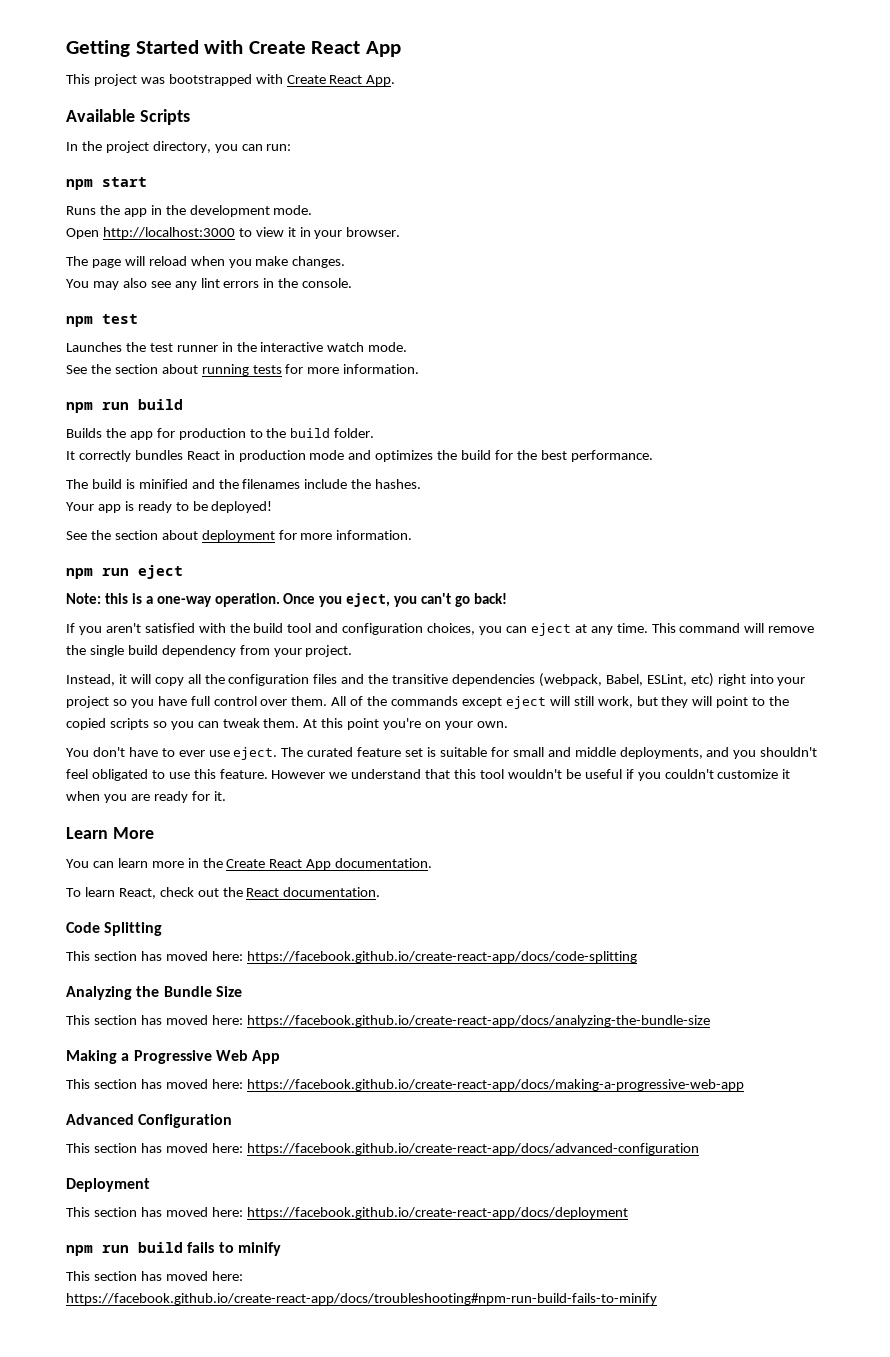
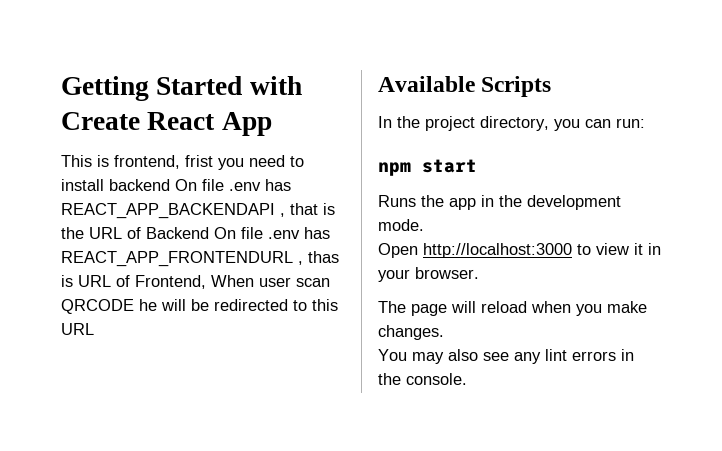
- This project was bootstrapped with Create React App.
+ This is frontend, frist you need to install backend On file .env has REACT_APP_BACKENDAPI , that is the URL of Backend On file .env has REACT_APP_FRONTENDURL , thas is URL of Frontend, When user scan QRCODE he will be redirected to this URL
- npm test
- Launches the test runner in the interactive watch mode.
- See the section about running tests for more information.
- npm run build
- Builds the app for production to the build folder.
- It correctly bundles React in production mode and optimizes the build for the best performance.
- The build is minified and the filenames include the hashes.
- Your app is ready to be deployed!
- See the section about deployment for more information.
- npm run eject
- Note: this is a one-way operation. Once you eject, you can't go back!
- If you aren't satisfied with the build tool and configuration choices, you can eject at any time. This command will remove the single build dependency from your project.
- Instead, it will copy all the configuration files and the transitive dependencies (webpack, Babel, ESLint, etc) right into your project so you have full control over them. All of the commands except eject will still work, but they will point to the copied scripts so you can tweak them. At this point you're on your own.
- You don't have to ever use eject. The curated feature set is suitable for small and middle deployments, and you shouldn't feel obligated to use this feature. However we understand that this tool wouldn't be useful if you couldn't customize it when you are ready for it.
- Learn More
- You can learn more in the Create React App documentation.
- To learn React, check out the React documentation.
- Code Splitting
- This section has moved here: https://facebook.github.io/create-react-app/docs/code-splitting
- Analyzing the Bundle Size
- This section has moved here: https://facebook.github.io/create-react-app/docs/analyzing-the-bundle-size
- Making a Progressive Web App
- This section has moved here: https://facebook.github.io/create-react-app/docs/making-a-progressive-web-app
- Advanced Configuration
- This section has moved here: https://facebook.github.io/create-react-app/docs/advanced-configuration
- Deployment
- This section has moved here: https://facebook.github.io/create-react-app/docs/deployment
- npm run build fails to minify
- This section has moved here: https://facebook.github.io/create-react-app/docs/troubleshooting#npm-run-build-fails-to-minify

